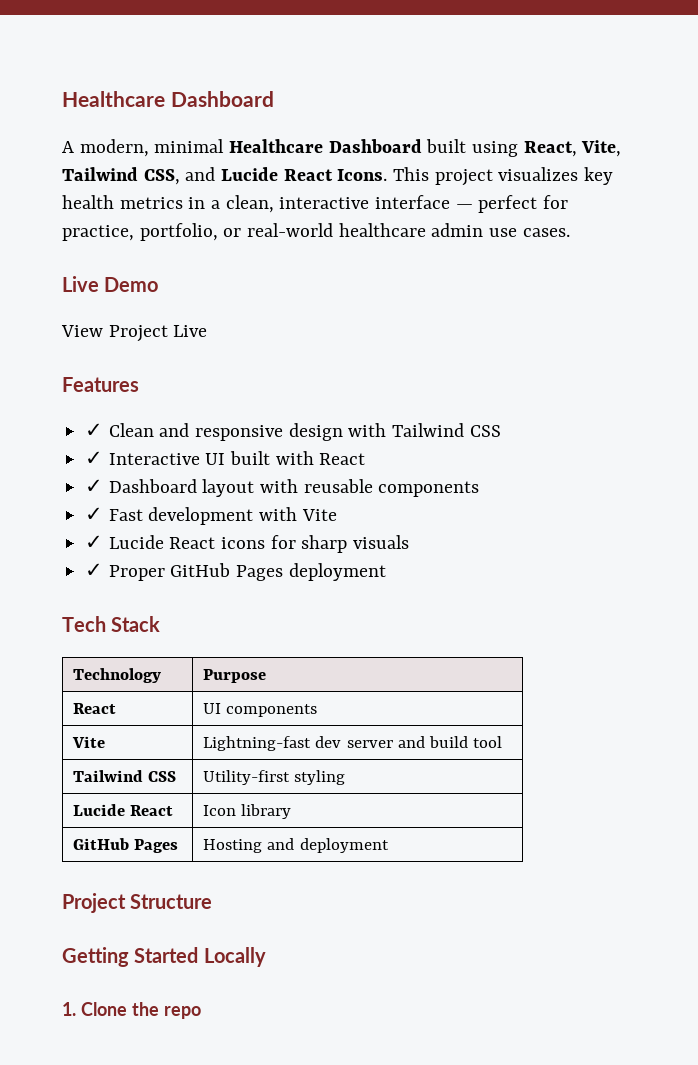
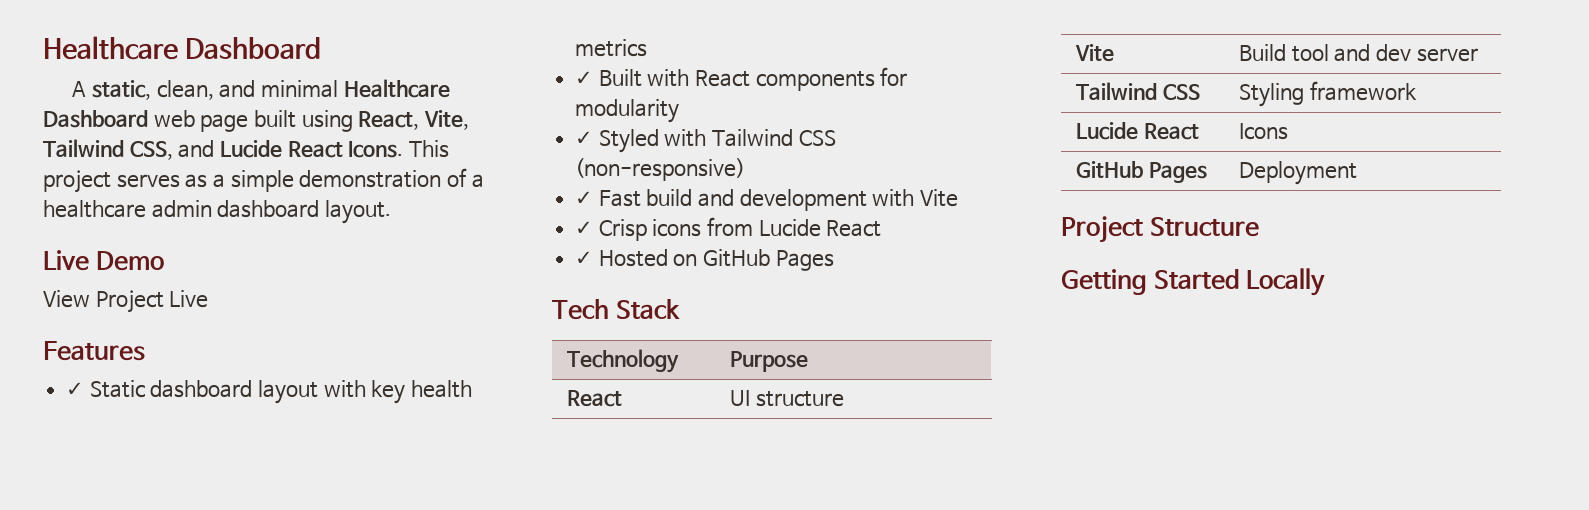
- A modern, minimal Healthcare Dashboard built using React, Vite, Tailwind CSS, and Lucide React Icons.
+ A static, clean, and minimal Healthcare Dashboard web page built using React, Vite, Tailwind CSS, and Lucide React Icons.
- This project visualizes key health metrics in a clean, interactive interface — perfect for practice, portfolio, or real-world healthcare admin use cases.
+ This project serves as a simple demonstration of a healthcare admin dashboard layout.
- ✓ Clean and responsive design with Tailwind CSS
- ✓ Interactive UI built with React
- ✓ Dashboard layout with reusable components
+ ✓ Static dashboard layout with key health metrics
+ ✓ Built with React components for modularity
+ ✓ Styled with Tailwind CSS (non-responsive)
- ✓ Fast development with Vite
+ ✓ Fast build and development with Vite
- ✓ Lucide React icons for sharp visuals
- ✓ Proper GitHub Pages deployment
+ ✓ Crisp icons from Lucide React
+ ✓ Hosted on GitHub Pages
- React | UI components
+ React | UI structure
- Vite | Lightning-fast dev server and build tool
+ Vite | Build tool and dev server
- Tailwind CSS | Utility-first styling
+ Tailwind CSS | Styling framework
- Lucide React | Icon library
+ Lucide React | Icons
- GitHub Pages | Hosting and deployment
+ GitHub Pages | Deployment
- 1. Clone the repo

